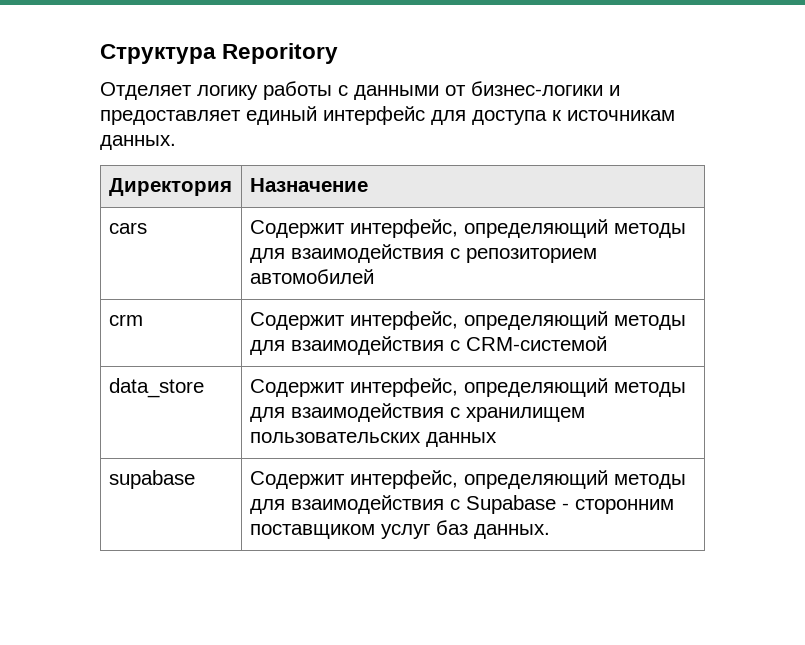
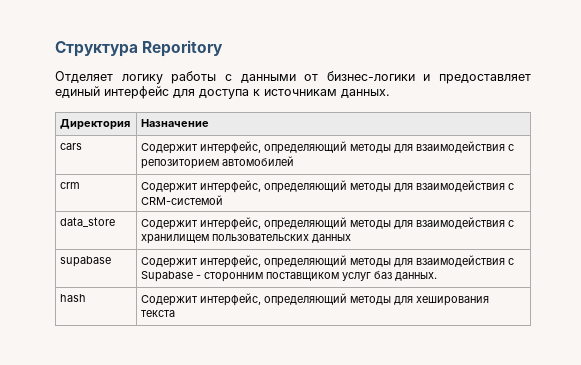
+ hash | Содержит интерфейс, определяющий методы для хеширования текста

